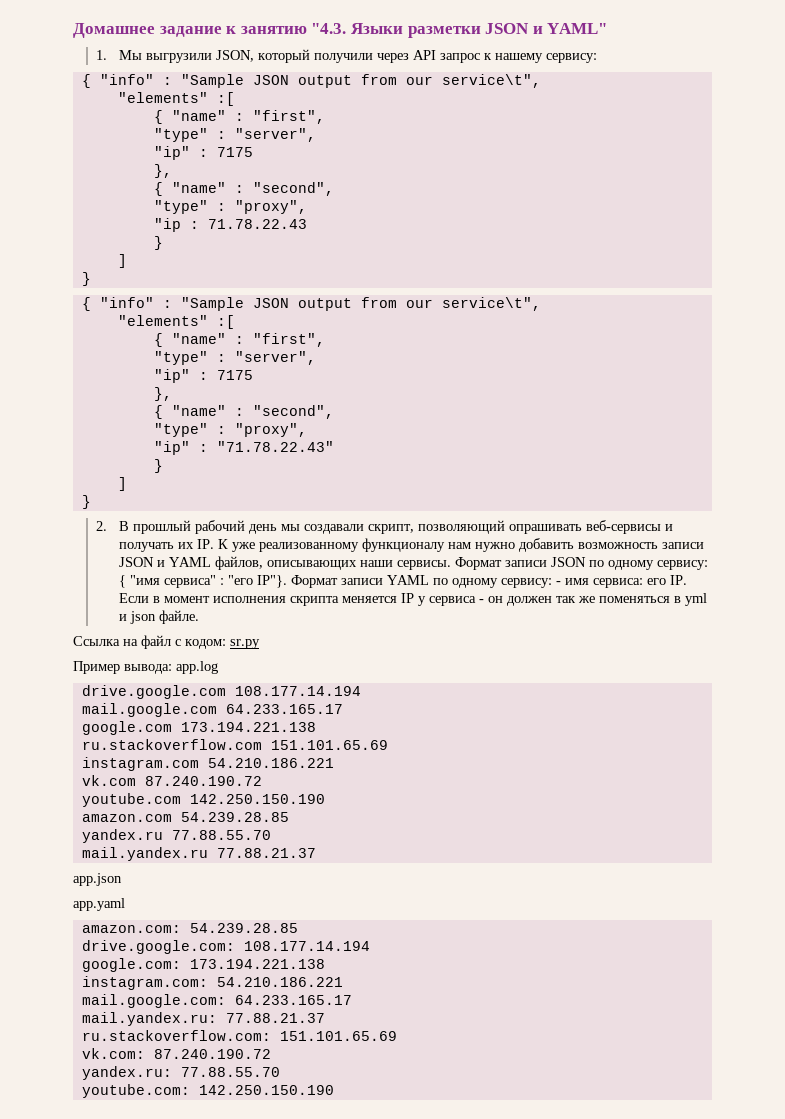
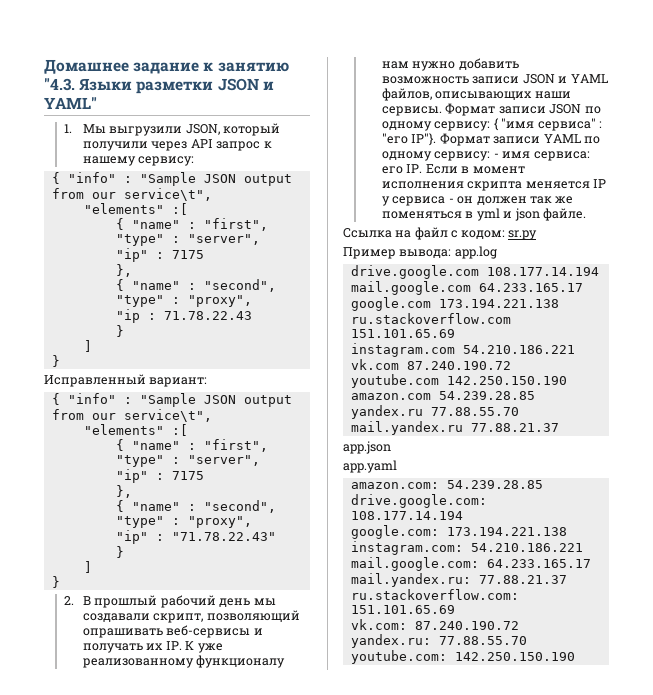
+ Исправленный вариант:

